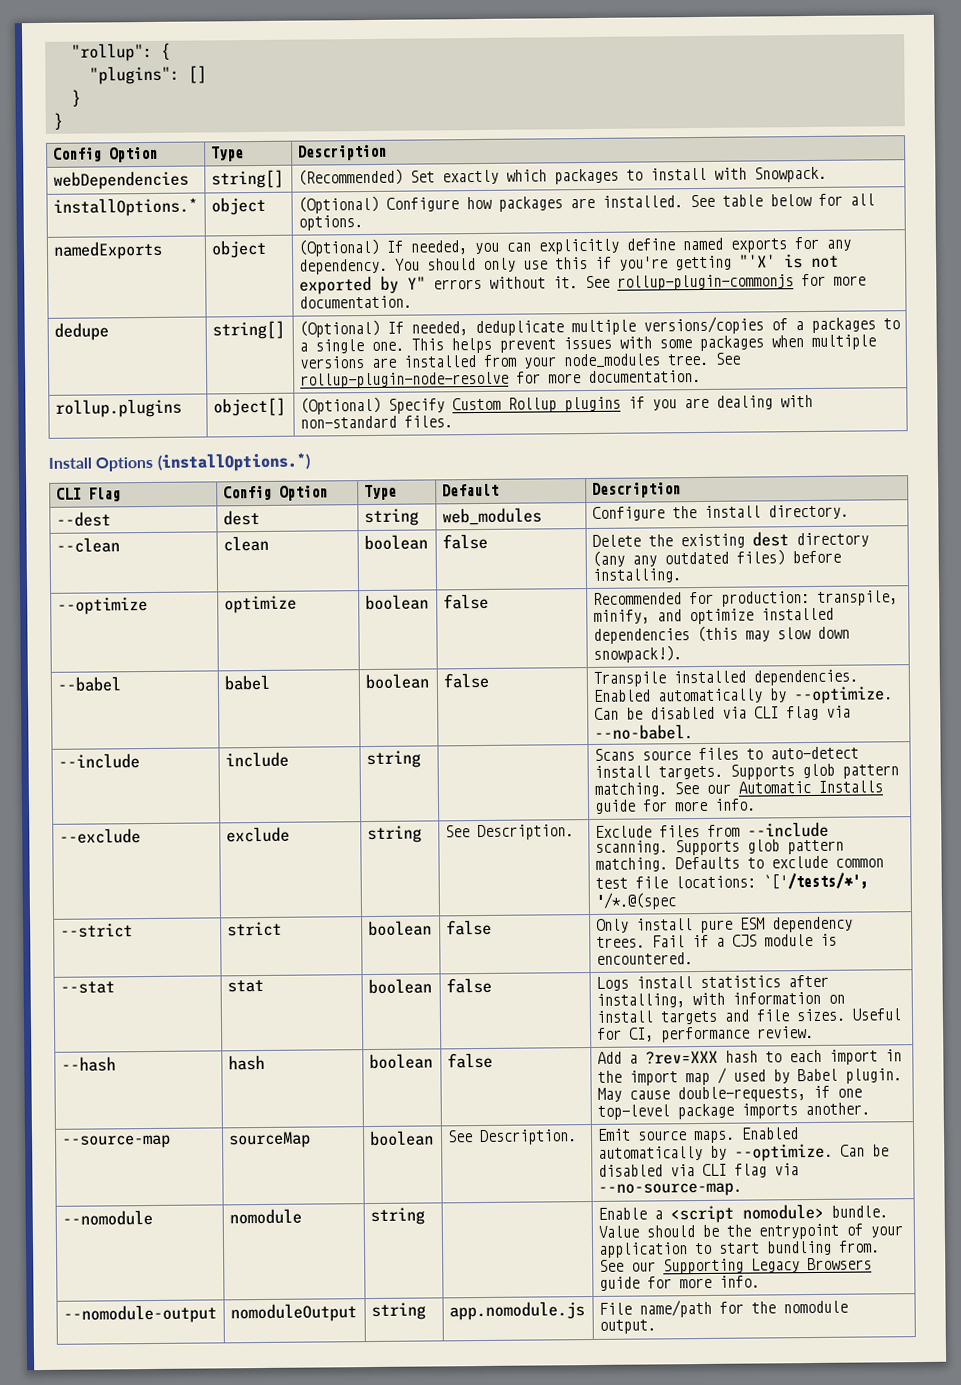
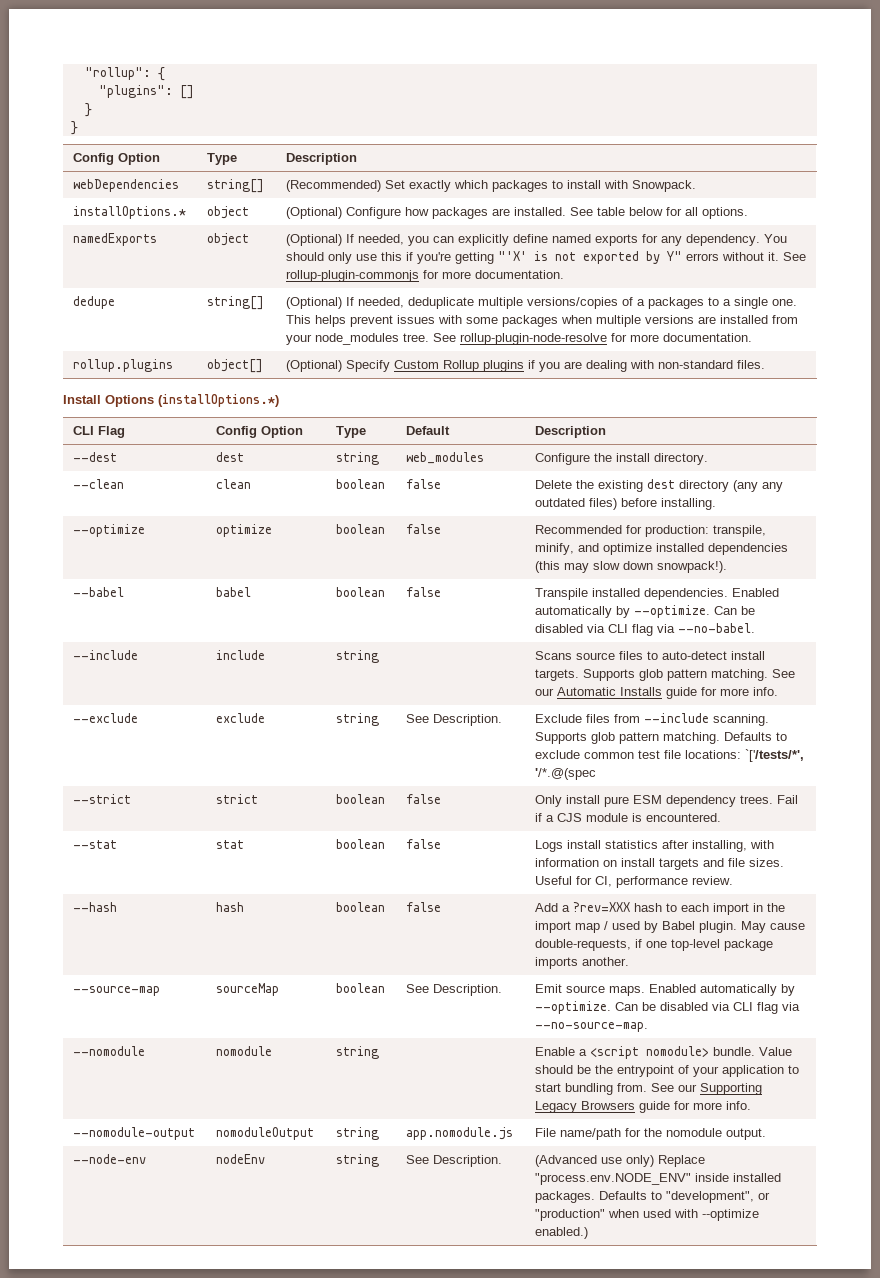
+ --node-env | nodeEnv | string | See Description. | (Advanced use only) Replace "process.env.NODE_ENV" inside installed packages. Defaults to "development", or "production" when used with --optimize enabled.)

